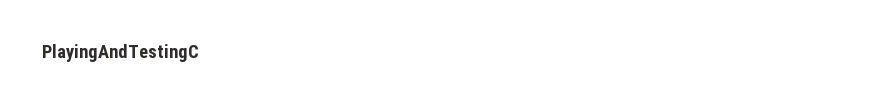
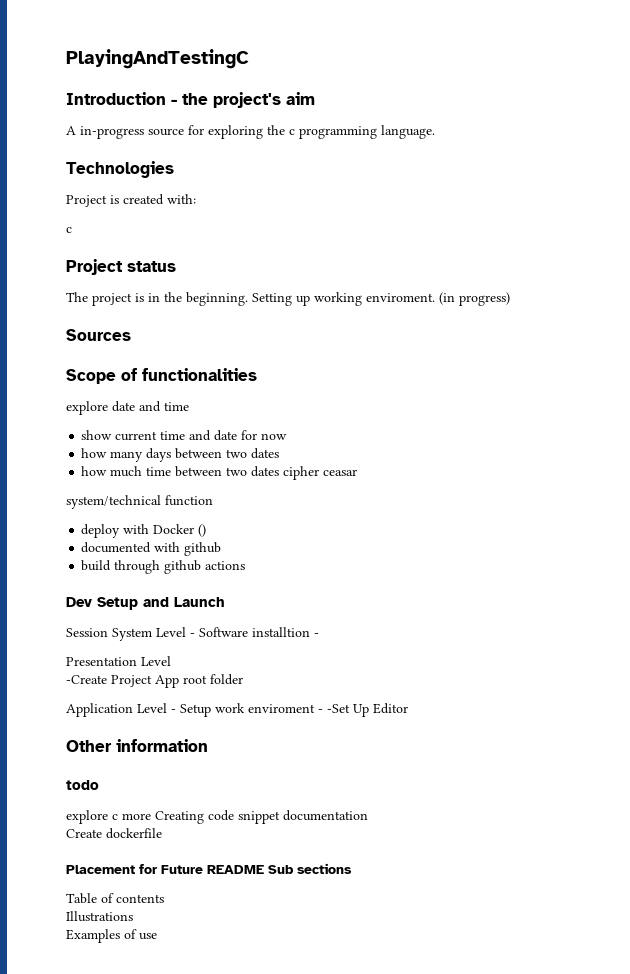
+ Introduction - the project's aim
+ A in-progress source for exploring the c programming language.
+ Technologies
+ Project is created with:
+ c
+ Project status
+ The project is in the beginning. Setting up working enviroment. (in progress)
+ Sources
+ Scope of functionalities
+ explore date and time
+ show current time and date for now
+ how many days between two dates
+ how much time between two dates cipher ceasar
+ system/technical function
+ deploy with Docker ()
+ documented with github
+ build through github actions
+ Dev Setup and Launch
+ Session System Level - Software installtion -
+ Presentation Level
+ -Create Project App root folder
+ Application Level - Setup work enviroment - -Set Up Editor
+ Other information
+ todo
+ explore c more Creating code snippet documentation
+ Create dockerfile
+ Placement for Future README Sub sections
+ Table of contents
+ Illustrations
+ Examples of use

